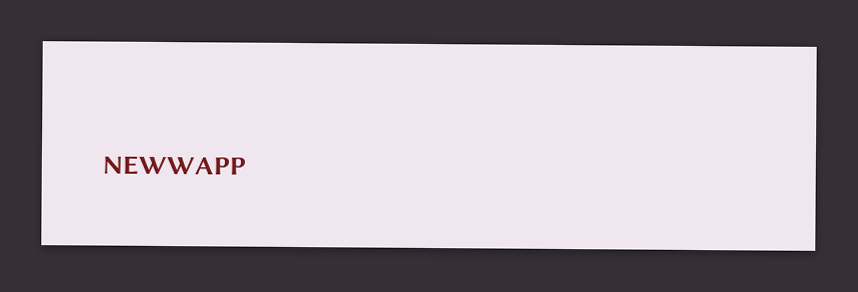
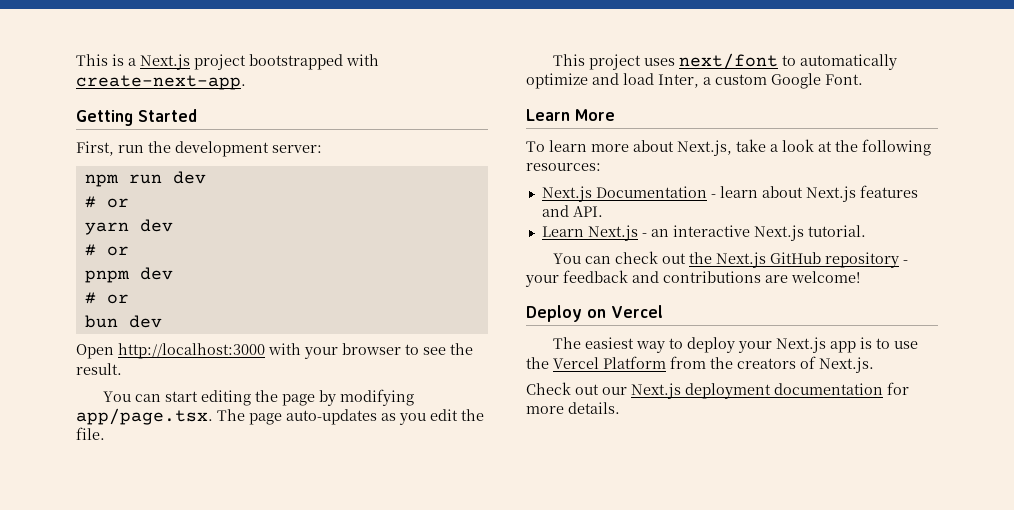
- NEWWAPP
+ This is a Next.js project bootstrapped with create-next-app.
+ Getting Started
+ First, run the development server:
+ npm run dev
+ # or
+ yarn dev
+ # or
+ pnpm dev
+ # or
+ bun dev
+ Open http://localhost:3000 with your browser to see the result.
+ You can start editing the page by modifying app/page.tsx. The page auto-updates as you edit the file.
+ This project uses next/font to automatically optimize and load Inter, a custom Google Font.
+ Learn More
+ To learn more about Next.js, take a look at the following resources:
+ Next.js Documentation - learn about Next.js features and API.
+ Learn Next.js - an interactive Next.js tutorial.
+ You can check out the Next.js GitHub repository - your feedback and contributions are welcome!
+ Deploy on Vercel
+ The easiest way to deploy your Next.js app is to use the Vercel Platform from the creators of Next.js.
+ Check out our Next.js deployment documentation for more details.

